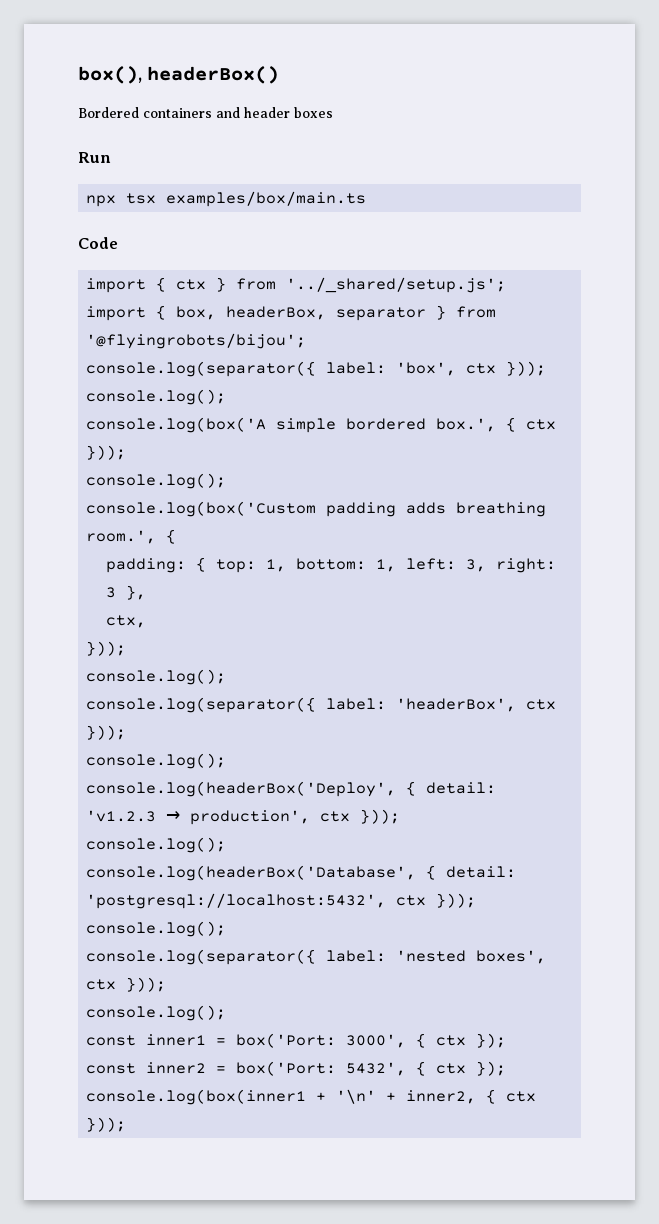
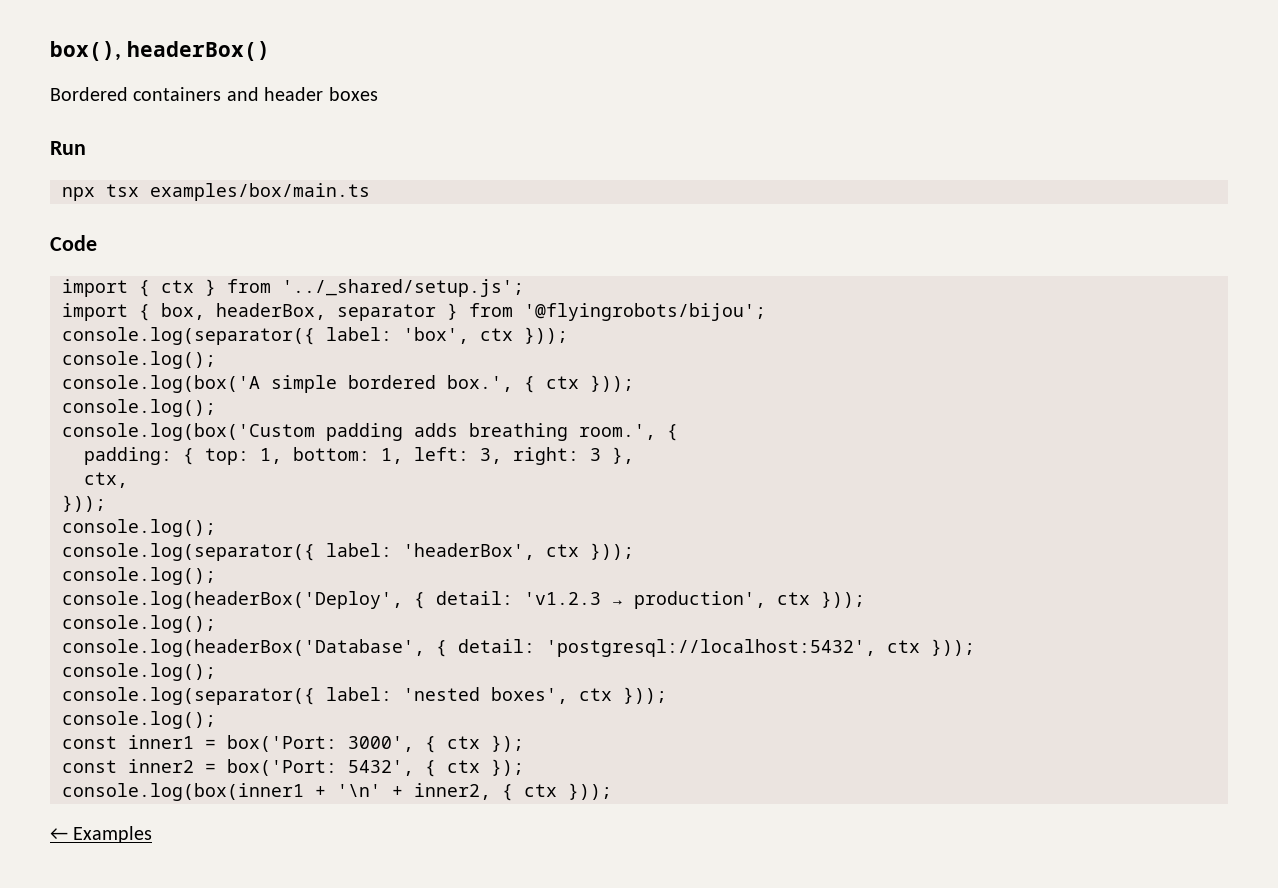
+ ← Examples

